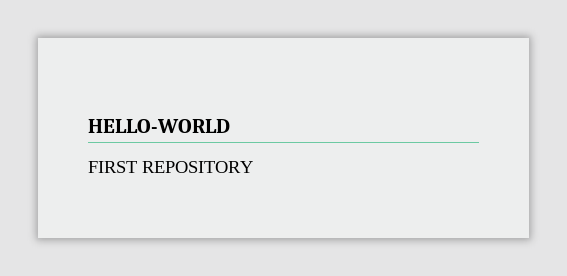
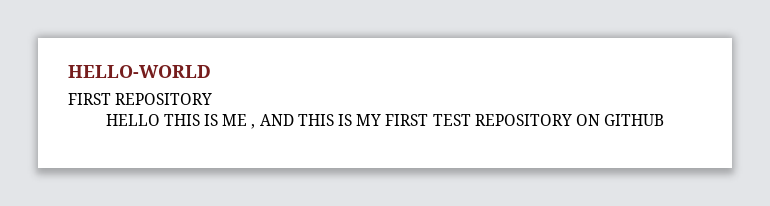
+ HELLO THIS IS ME , AND THIS IS MY FIRST TEST REPOSITORY ON GITHUB

